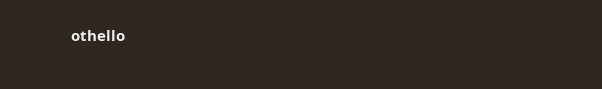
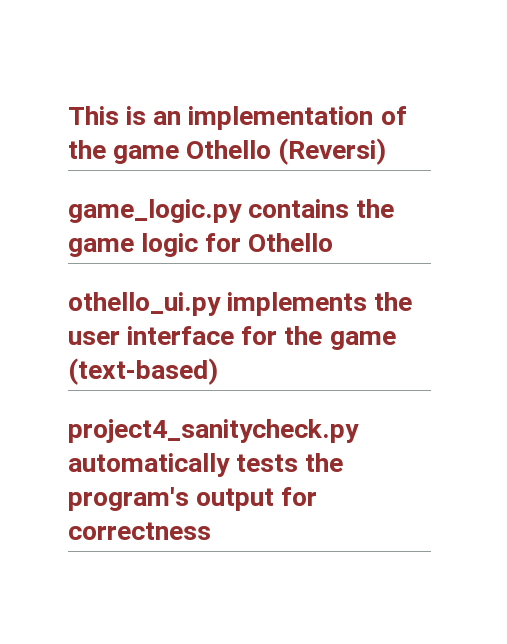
- othello
+ This is an implementation of the game Othello (Reversi)
+ game_logic.py contains the game logic for Othello
+ othello_ui.py implements the user interface for the game (text-based)
+ project4_sanitycheck.py automatically tests the program's output for correctness

